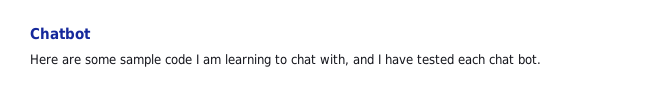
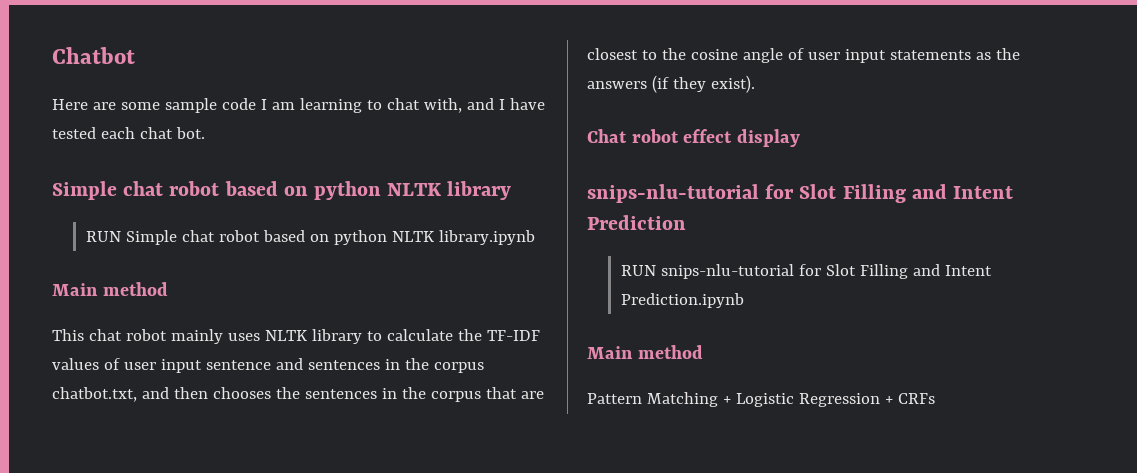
+ Simple chat robot based on python NLTK library
+ RUN Simple chat robot based on python NLTK library.ipynb
+ Main method
+ This chat robot mainly uses NLTK library to calculate the TF-IDF values of user input sentence and sentences in the corpus chatbot.txt, and then chooses the sentences in the corpus that are closest to the cosine angle of user input statements as the answers (if they exist).
+ Chat robot effect display
+ snips-nlu-tutorial for Slot Filling and Intent Prediction
+ RUN snips-nlu-tutorial for Slot Filling and Intent Prediction.ipynb
+ Main method
+ Pattern Matching + Logistic Regression + CRFs

